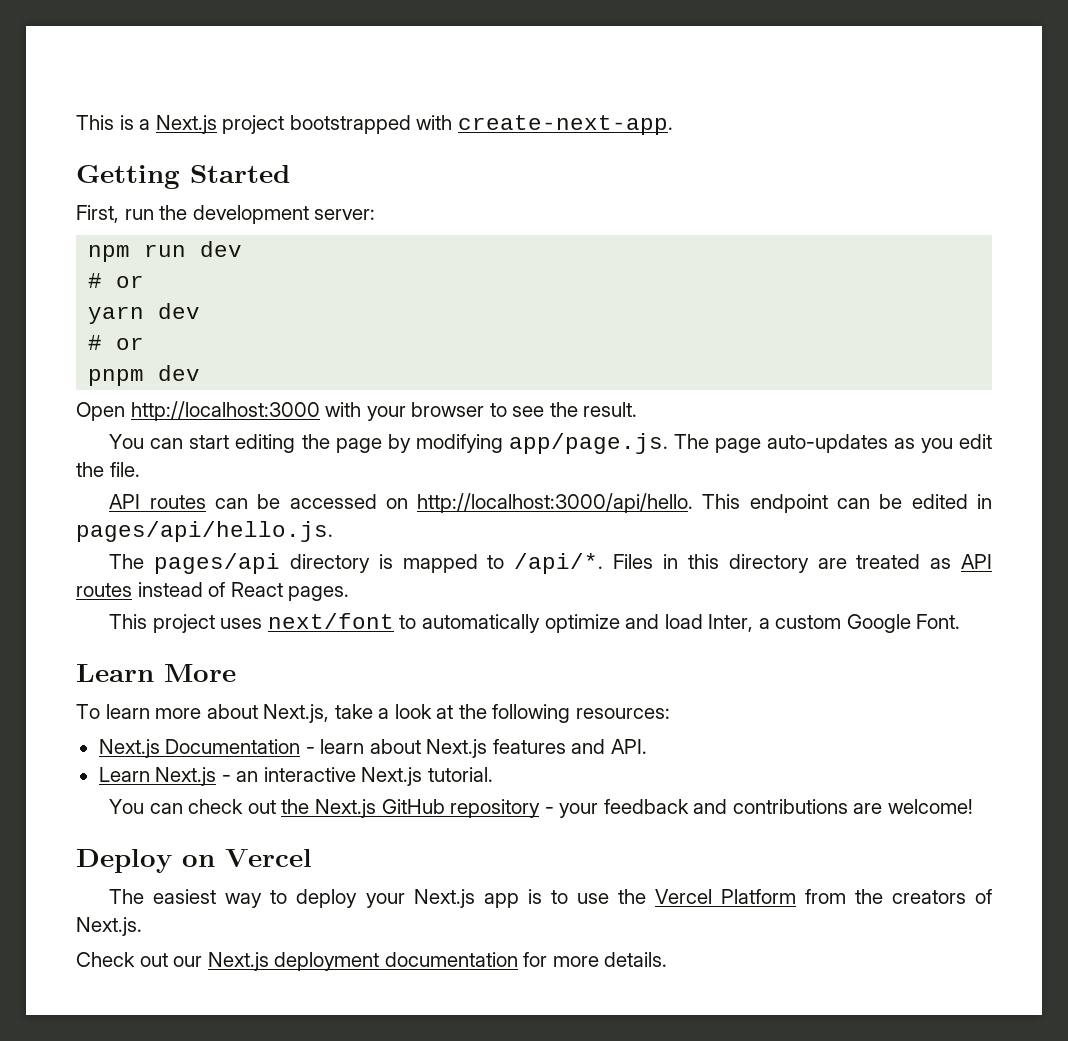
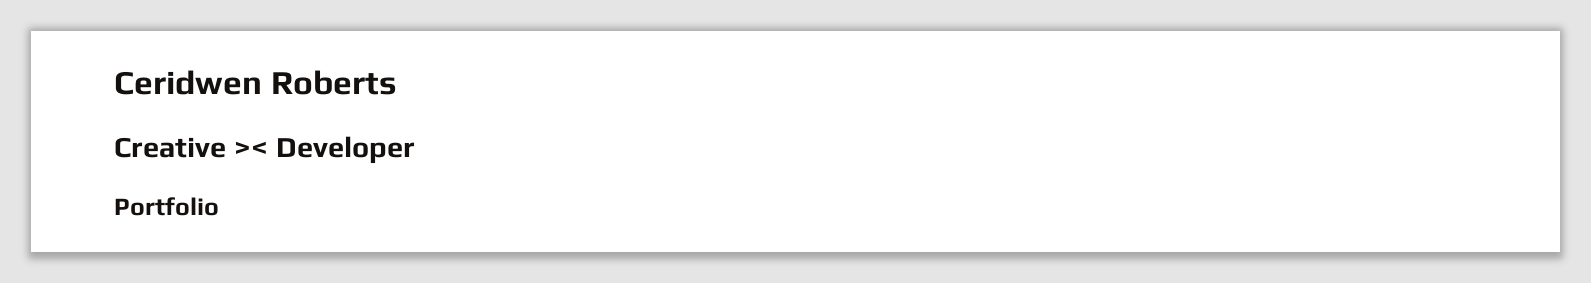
- This is a Next.js project bootstrapped with create-next-app.
- Getting Started
- First, run the development server:
- npm run dev
- # or
- yarn dev
- # or
- pnpm dev
- Open http://localhost:3000 with your browser to see the result.
- You can start editing the page by modifying app/page.js. The page auto-updates as you edit the file.
- API routes can be accessed on http://localhost:3000/api/hello. This endpoint can be edited in pages/api/hello.js.
- The pages/api directory is mapped to /api/*. Files in this directory are treated as API routes instead of React pages.
- This project uses next/font to automatically optimize and load Inter, a custom Google Font.
- Learn More
- To learn more about Next.js, take a look at the following resources:
- Next.js Documentation - learn about Next.js features and API.
- Learn Next.js - an interactive Next.js tutorial.
- You can check out the Next.js GitHub repository - your feedback and contributions are welcome!
- Deploy on Vercel
- The easiest way to deploy your Next.js app is to use the Vercel Platform from the creators of Next.js.
- Check out our Next.js deployment documentation for more details.
+ Ceridwen Roberts
+ Creative >< Developer
+ Portfolio

